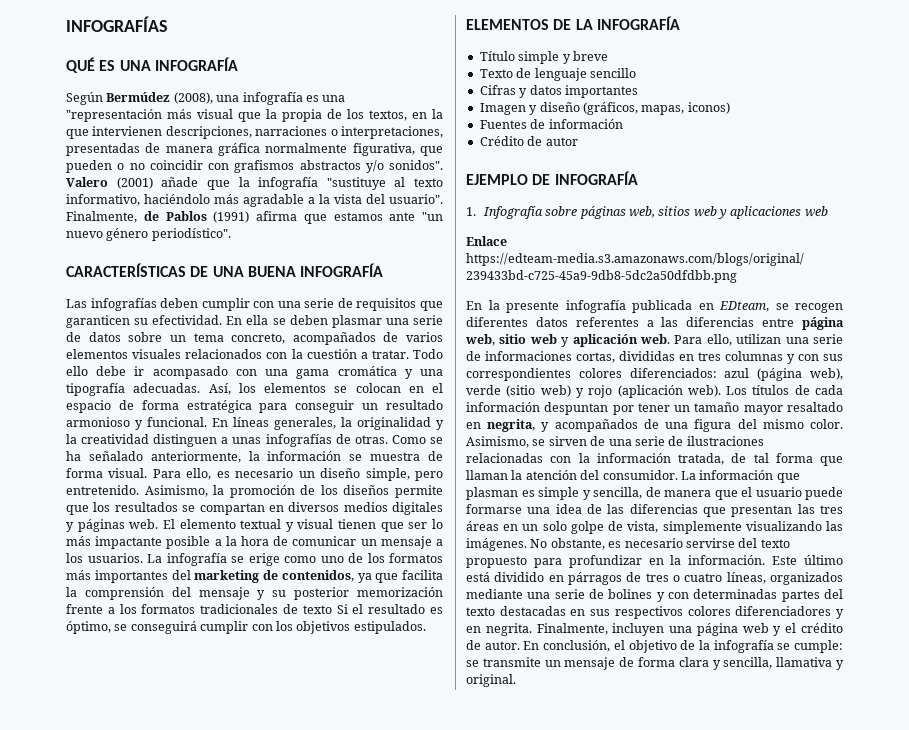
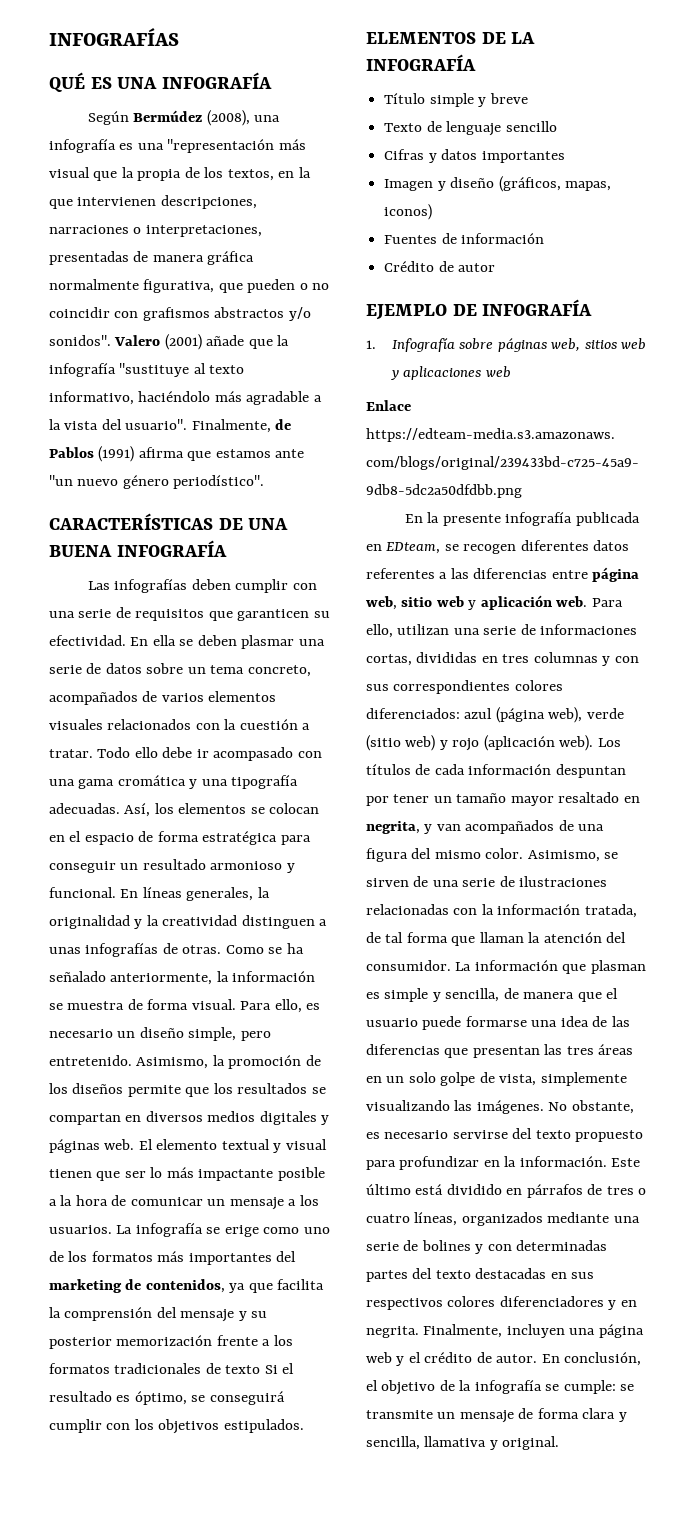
- Los títulos de cada información despuntan por tener un tamaño mayor resaltado en negrita, y acompañados de una figura del mismo color.
+ Los títulos de cada información despuntan por tener un tamaño mayor resaltado en negrita, y van acompañados de una figura del mismo color.
- Este último está dividido en párragos de tres o cuatro líneas, organizados mediante una serie de bolines y con determinadas partes del texto destacadas en sus respectivos colores diferenciadores y en negrita.
+ Este último está dividido en párrafos de tres o cuatro líneas, organizados mediante una serie de bolines y con determinadas partes del texto destacadas en sus respectivos colores diferenciadores y en negrita.

